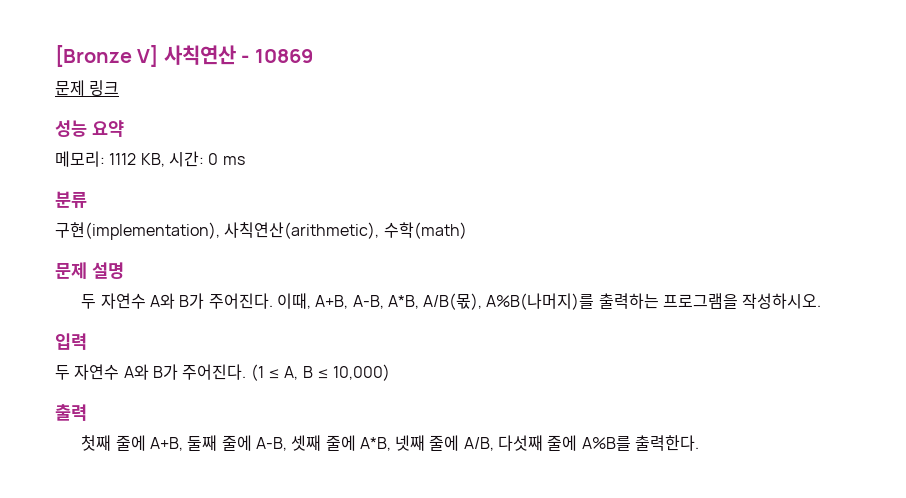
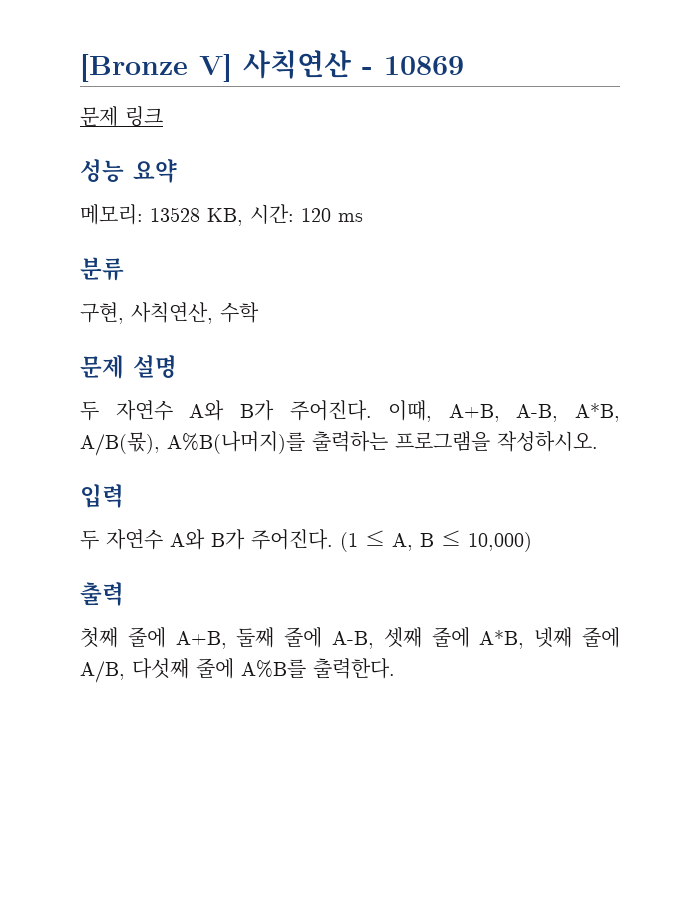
- 메모리: 1112 KB, 시간: 0 ms
+ 메모리: 13528 KB, 시간: 120 ms
- 구현(implementation), 사칙연산(arithmetic), 수학(math)
+ 구현, 사칙연산, 수학

